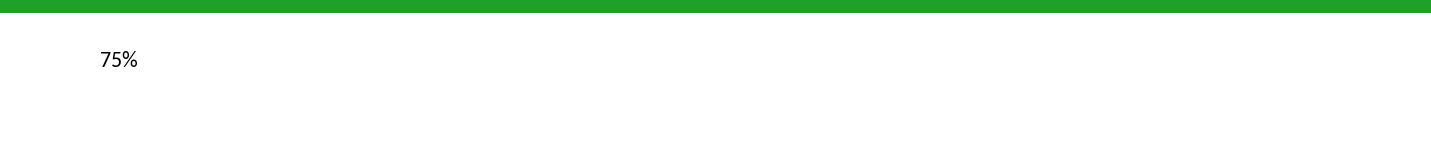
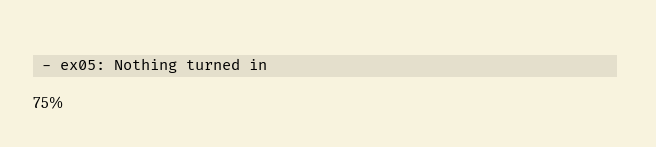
+ - ex05: Nothing turned in

